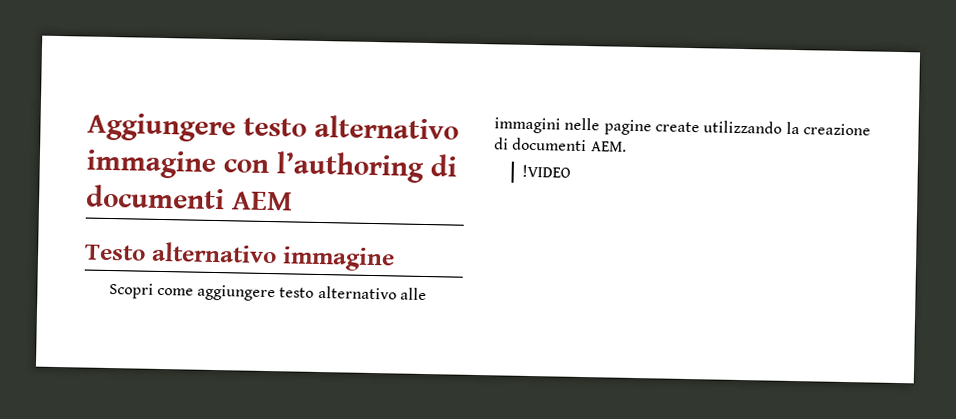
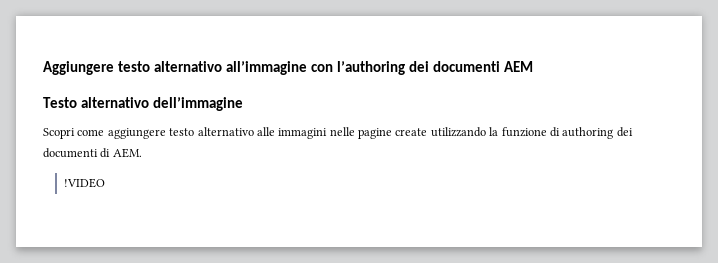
- Aggiungere testo alternativo immagine con l’authoring di documenti AEM
+ Aggiungere testo alternativo all’immagine con l’authoring dei documenti AEM
- Testo alternativo immagine
+ Testo alternativo dell’immagine
- Scopri come aggiungere testo alternativo alle immagini nelle pagine create utilizzando la creazione di documenti AEM.
+ Scopri come aggiungere testo alternativo alle immagini nelle pagine create utilizzando la funzione di authoring dei documenti di AEM.

